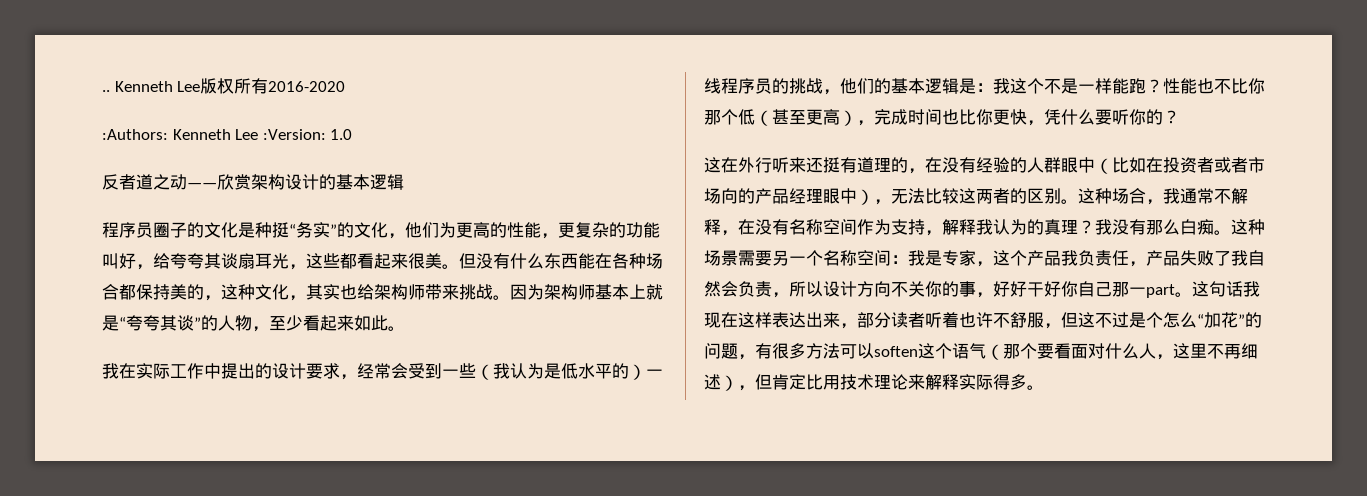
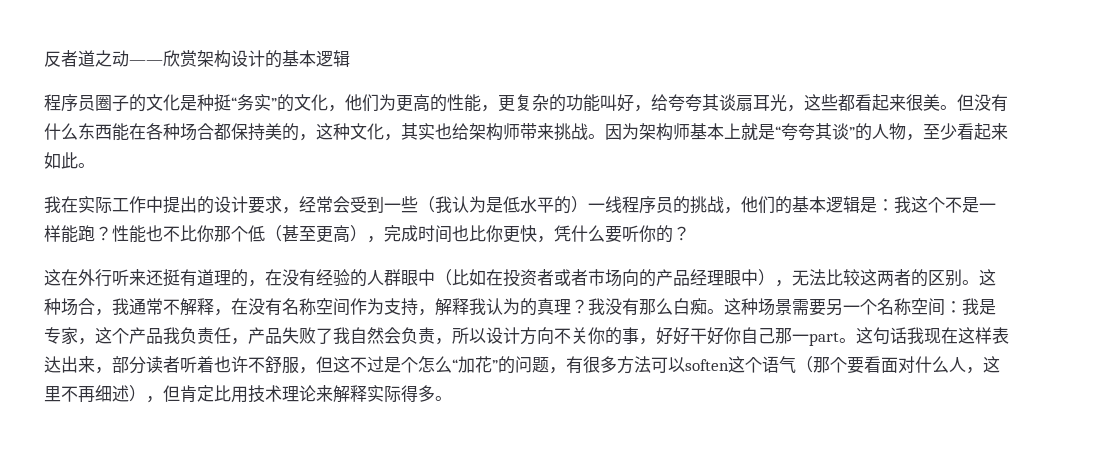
- .. Kenneth Lee版权所有2016-2020
- :Authors: Kenneth Lee :Version: 1.0

